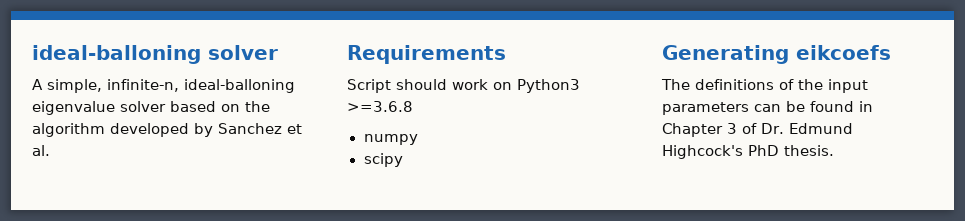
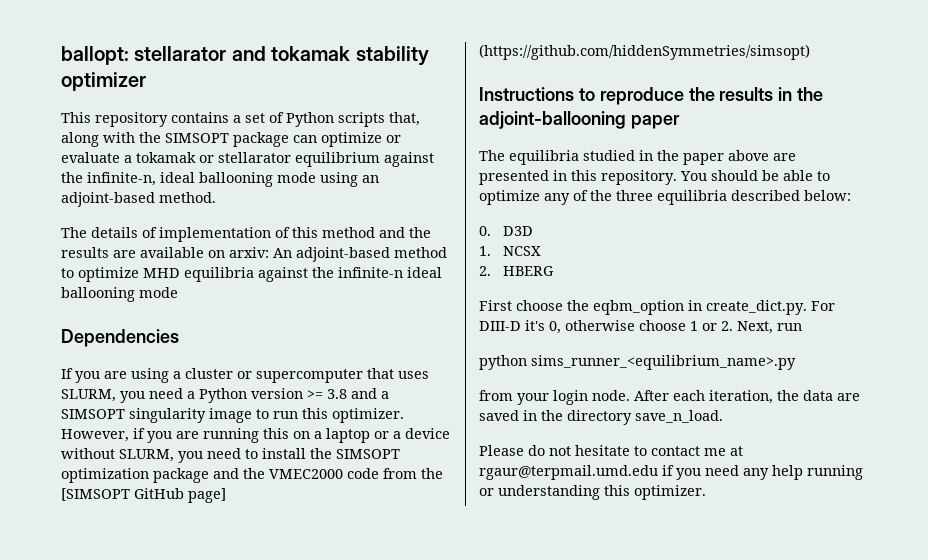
- ideal-balloning solver
- A simple, infinite-n, ideal-balloning eigenvalue solver based on the algorithm developed by Sanchez et al.
- Requirements
- Script should work on Python3 >=3.6.8
- numpy
- scipy
- Generating eikcoefs
- The definitions of the input parameters can be found in Chapter 3 of Dr. Edmund Highcock's PhD thesis.
+ ballopt: stellarator and tokamak stability optimizer
+ This repository contains a set of Python scripts that, along with the SIMSOPT package can optimize or evaluate a tokamak or stellarator equilibrium against the infinite-n, ideal ballooning mode using an adjoint-based method.
+ The details of implementation of this method and the results are available on arxiv: An adjoint-based method to optimize MHD equilibria against the infinite-n ideal ballooning mode
+ Dependencies
+ If you are using a cluster or supercomputer that uses SLURM, you need a Python version >= 3.8 and a SIMSOPT singularity image to run this optimizer. However, if you are running this on a laptop or a device without SLURM, you need to install the SIMSOPT optimization package and the VMEC2000 code from the [SIMSOPT GitHub page] (https://github.com/hiddenSymmetries/simsopt)
+ Instructions to reproduce the results in the adjoint-ballooning paper
+ The equilibria studied in the paper above are presented in this repository. You should be able to optimize any of the three equilibria described below:
+ 0. D3D
+ 1. NCSX
+ 2. HBERG
+ First choose the eqbm_option in create_dict.py. For DIII-D it's 0, otherwise choose 1 or 2. Next, run
+ python sims_runner_<equilibrium_name>.py
+ from your login node. After each iteration, the data are saved in the directory save_n_load.
+ Please do not hesitate to contact me at rgaur@terpmail.umd.edu if you need any help running or understanding this optimizer.

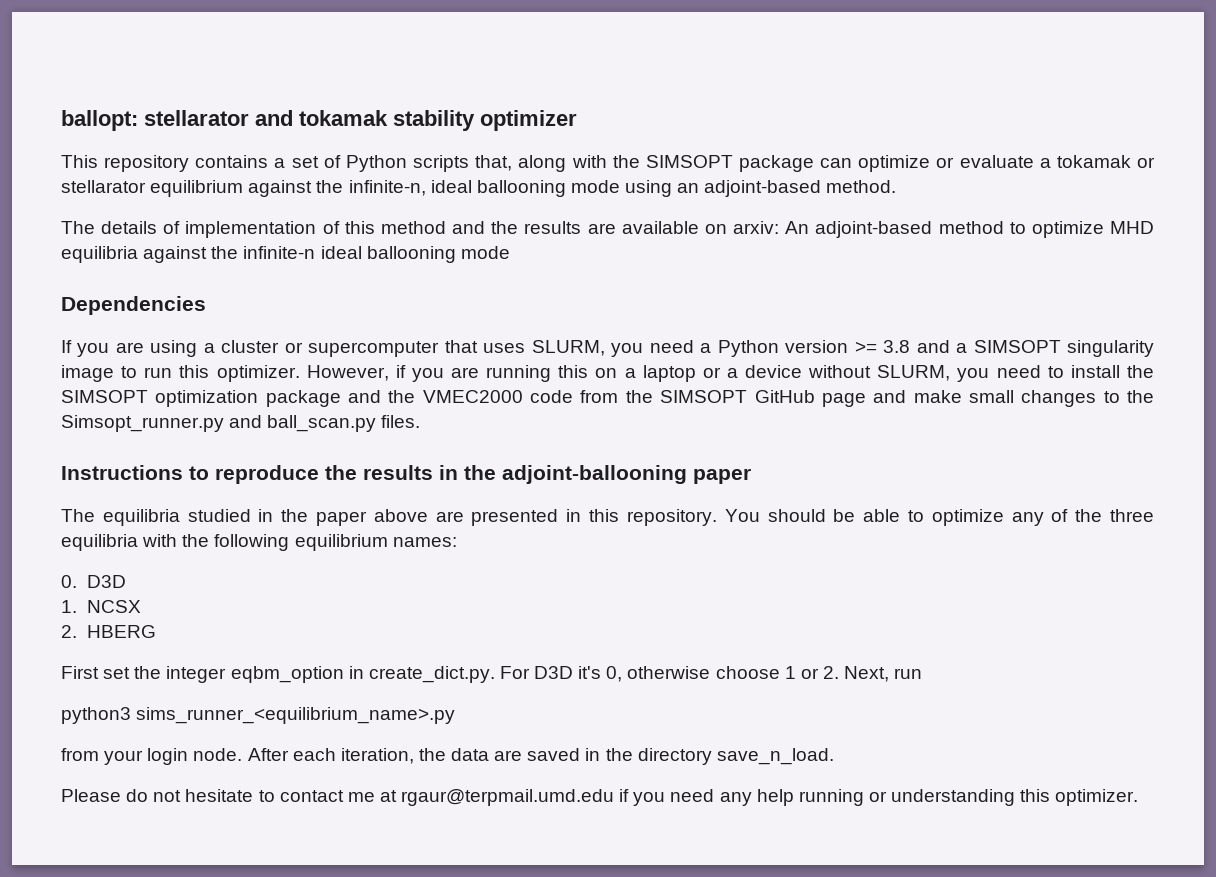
- However, if you are running this on a laptop or a device without SLURM, you need to install the SIMSOPT optimization package and the VMEC2000 code from the [SIMSOPT GitHub page] (https://github.com/hiddenSymmetries/simsopt)
+ However, if you are running this on a laptop or a device without SLURM, you need to install the SIMSOPT optimization package and the VMEC2000 code from the SIMSOPT GitHub page and make small changes to the Simsopt_runner.py and ball_scan.py files.
- You should be able to optimize any of the three equilibria described below:
+ You should be able to optimize any of the three equilibria with the following equilibrium names:
- First choose the eqbm_option in create_dict.py. For DIII-D it's 0, otherwise choose 1 or 2. Next, run
+ First set the integer eqbm_option in create_dict.py. For D3D it's 0, otherwise choose 1 or 2. Next, run
- python sims_runner_<equilibrium_name>.py
+ python3 sims_runner_<equilibrium_name>.py

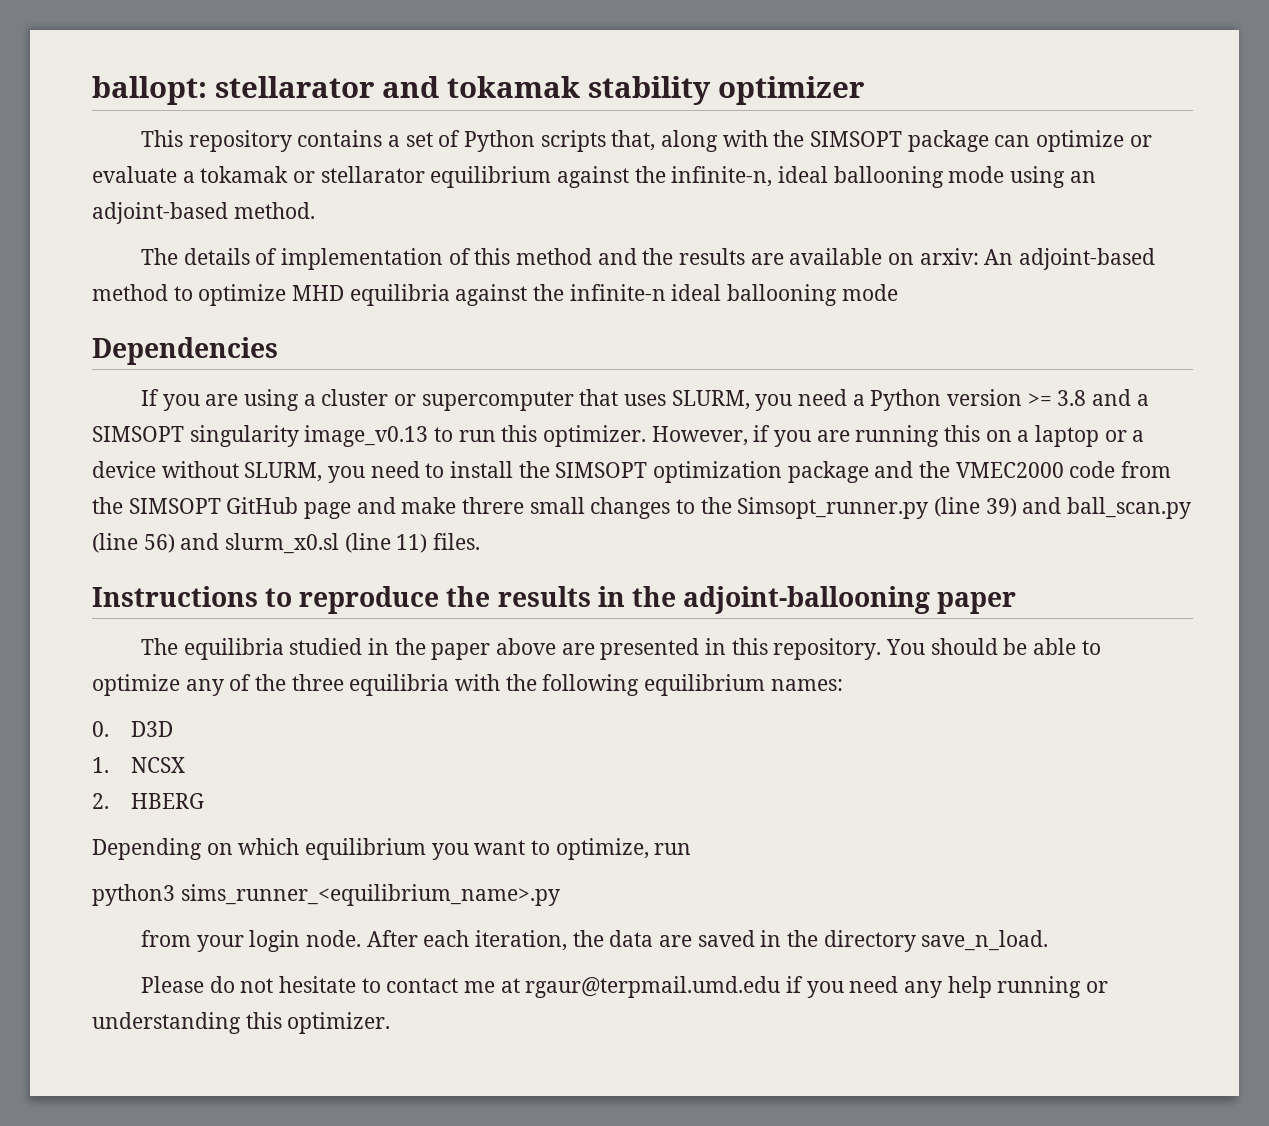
- If you are using a cluster or supercomputer that uses SLURM, you need a Python version >= 3.8 and a SIMSOPT singularity image to run this optimizer.
+ If you are using a cluster or supercomputer that uses SLURM, you need a Python version >= 3.8 and a SIMSOPT singularity image_v0.13 to run this optimizer.
- However, if you are running this on a laptop or a device without SLURM, you need to install the SIMSOPT optimization package and the VMEC2000 code from the SIMSOPT GitHub page and make small changes to the Simsopt_runner.py and ball_scan.py files.
+ However, if you are running this on a laptop or a device without SLURM, you need to install the SIMSOPT optimization package and the VMEC2000 code from the SIMSOPT GitHub page and make threre small changes to the Simsopt_runner.py (line 39) and ball_scan.py (line 56) and slurm_x0.sl (line 11) files.
- First set the integer eqbm_option in create_dict.py. For D3D it's 0, otherwise choose 1 or 2. Next, run
+ Depending on which equilibrium you want to optimize, run

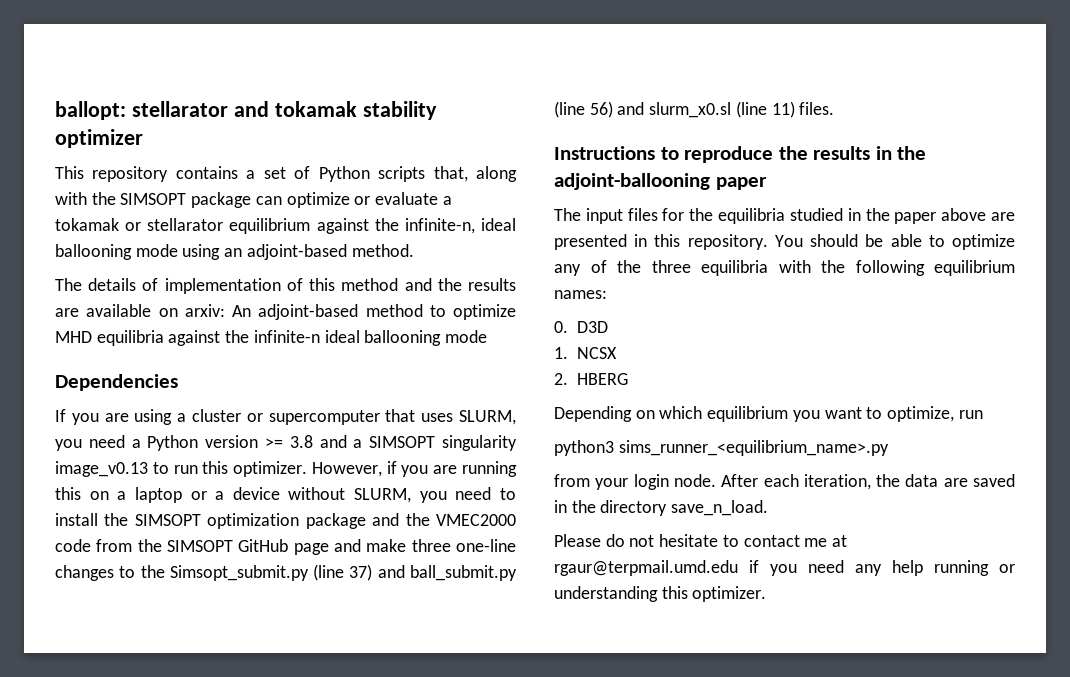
- However, if you are running this on a laptop or a device without SLURM, you need to install the SIMSOPT optimization package and the VMEC2000 code from the SIMSOPT GitHub page and make threre small changes to the Simsopt_runner.py (line 39) and ball_scan.py (line 56) and slurm_x0.sl (line 11) files.
+ However, if you are running this on a laptop or a device without SLURM, you need to install the SIMSOPT optimization package and the VMEC2000 code from the SIMSOPT GitHub page and make three one-line changes to the Simsopt_submit.py (line 37) and ball_submit.py (line 56) and slurm_x0.sl (line 11) files.
- The equilibria studied in the paper above are presented in this repository.
+ The input files for the equilibria studied in the paper above are presented in this repository.

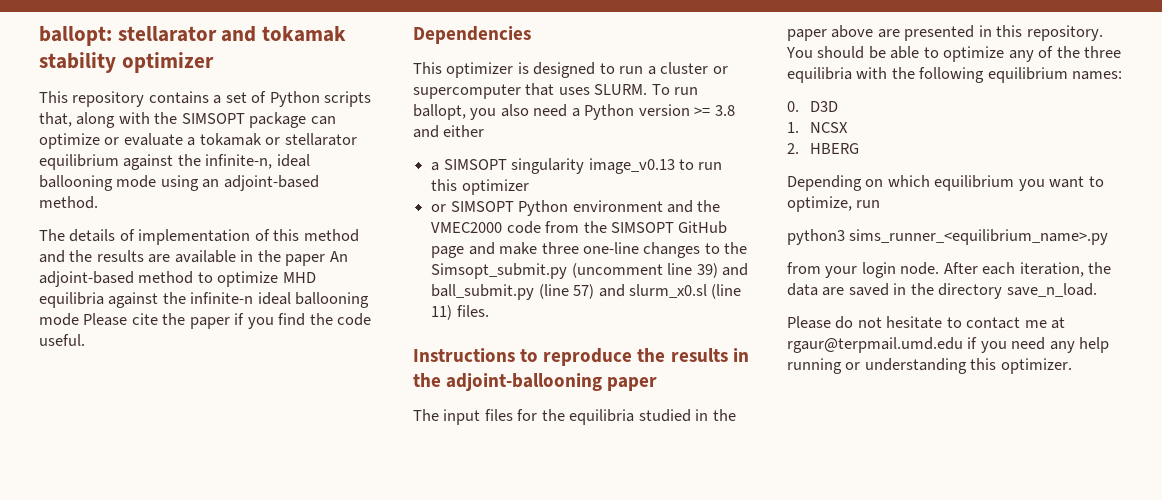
- The details of implementation of this method and the results are available on arxiv: An adjoint-based method to optimize MHD equilibria against the infinite-n ideal ballooning mode
+ The details of implementation of this method and the results are available in the paper An adjoint-based method to optimize MHD equilibria against the infinite-n ideal ballooning mode Please cite the paper if you find the code useful.
  Dependencies
- If you are using a cluster or supercomputer that uses SLURM, you need a Python version >= 3.8 and a SIMSOPT singularity image_v0.13 to run this optimizer. However, if you are running this on a laptop or a device without SLURM, you need to install the SIMSOPT optimization package and the VMEC2000 code from the SIMSOPT GitHub page and make three one-line changes to the Simsopt_submit.py (line 37) and ball_submit.py (line 56) and slurm_x0.sl (line 11) files.
+ This optimizer is designed to run a cluster or supercomputer that uses SLURM. To run ballopt, you also need a Python version >= 3.8 and either
+ a SIMSOPT singularity image_v0.13 to run this optimizer
+ or SIMSOPT Python environment and the VMEC2000 code from the SIMSOPT GitHub page and make three one-line changes to the Simsopt_submit.py (uncomment line 39) and ball_submit.py (line 57) and slurm_x0.sl (line 11) files.

